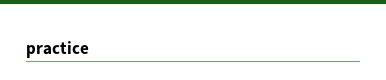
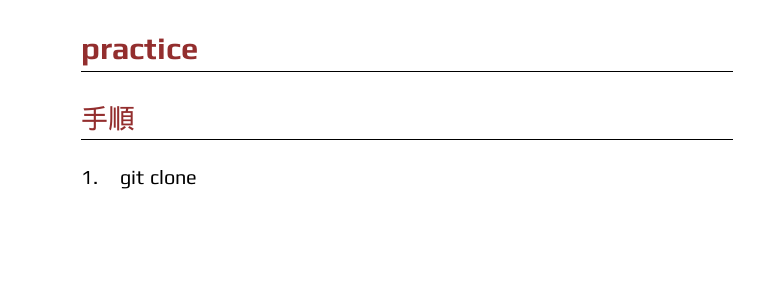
+ 手順
+ 1. git clone

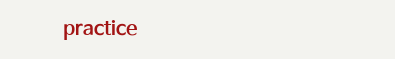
- 手順
- 1. git clone

